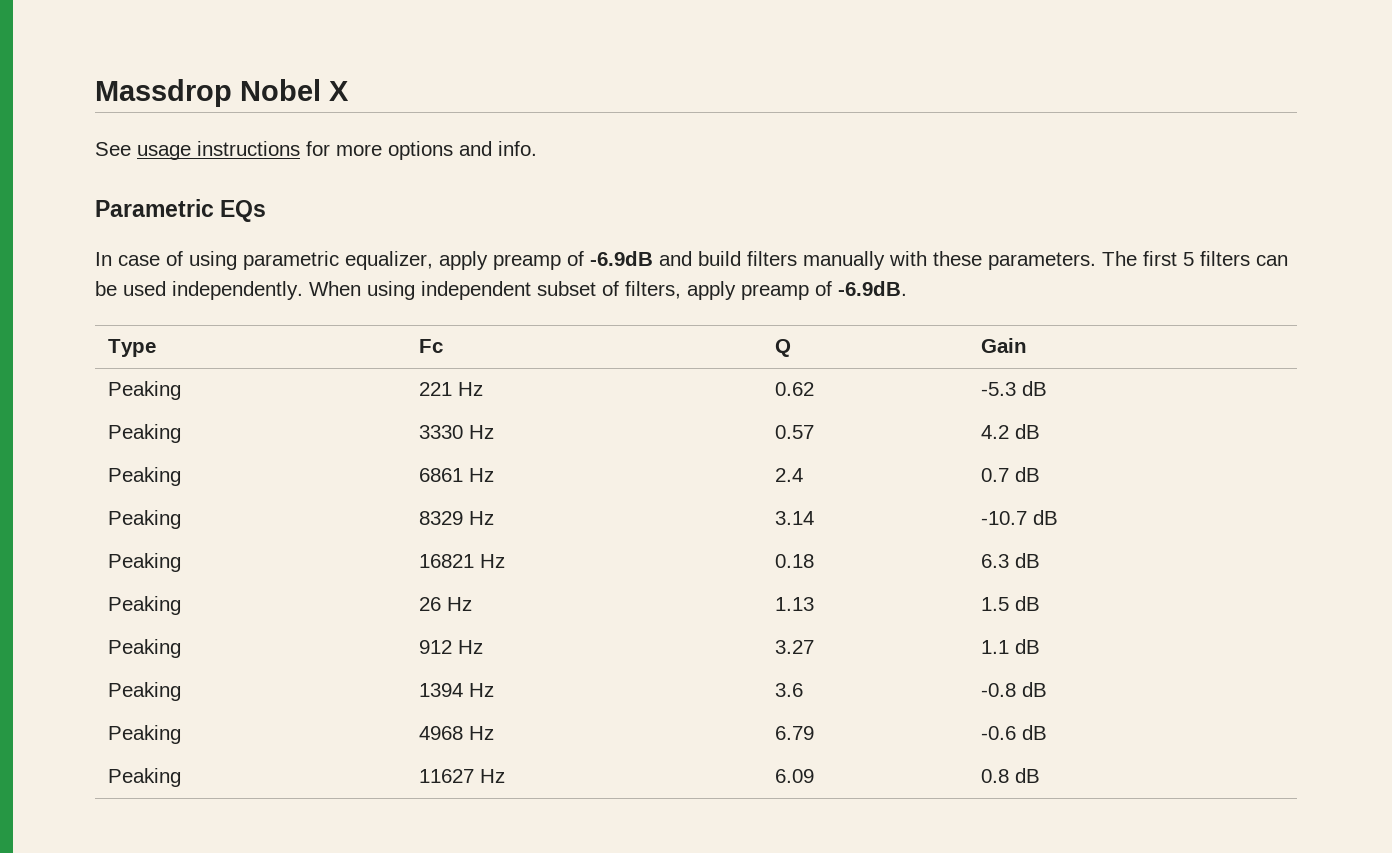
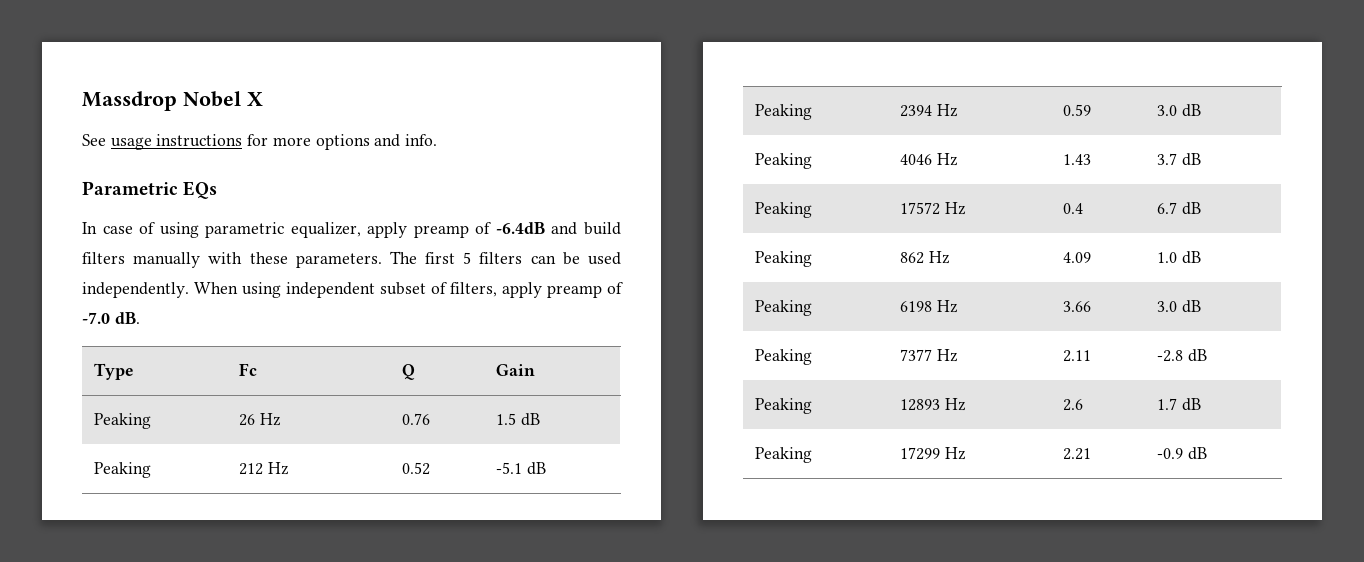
- In case of using parametric equalizer, apply preamp of -6.9dB and build filters manually with these parameters.
+ In case of using parametric equalizer, apply preamp of -6.4dB and build filters manually with these parameters.
- When using independent subset of filters, apply preamp of -6.9dB.
+ When using independent subset of filters, apply preamp of -7.0 dB.
- Peaking | 221 Hz | 0.62 | -5.3 dB
- Peaking | 3330 Hz | 0.57 | 4.2 dB
- Peaking | 6861 Hz | 2.4 | 0.7 dB
- Peaking | 8329 Hz | 3.14 | -10.7 dB
- Peaking | 16821 Hz | 0.18 | 6.3 dB
- Peaking | 26 Hz | 1.13 | 1.5 dB
+ Peaking | 26 Hz | 0.76 | 1.5 dB
- Peaking | 912 Hz | 3.27 | 1.1 dB
- Peaking | 1394 Hz | 3.6 | -0.8 dB
- Peaking | 4968 Hz | 6.79 | -0.6 dB
- Peaking | 11627 Hz | 6.09 | 0.8 dB
+ Peaking | 212 Hz | 0.52 | -5.1 dB
+ Peaking | 2394 Hz | 0.59 | 3.0 dB
+ Peaking | 4046 Hz | 1.43 | 3.7 dB
+ Peaking | 17572 Hz | 0.4 | 6.7 dB
+ Peaking | 862 Hz | 4.09 | 1.0 dB
+ Peaking | 6198 Hz | 3.66 | 3.0 dB
+ Peaking | 7377 Hz | 2.11 | -2.8 dB
+ Peaking | 12893 Hz | 2.6 | 1.7 dB
+ Peaking | 17299 Hz | 2.21 | -0.9 dB

